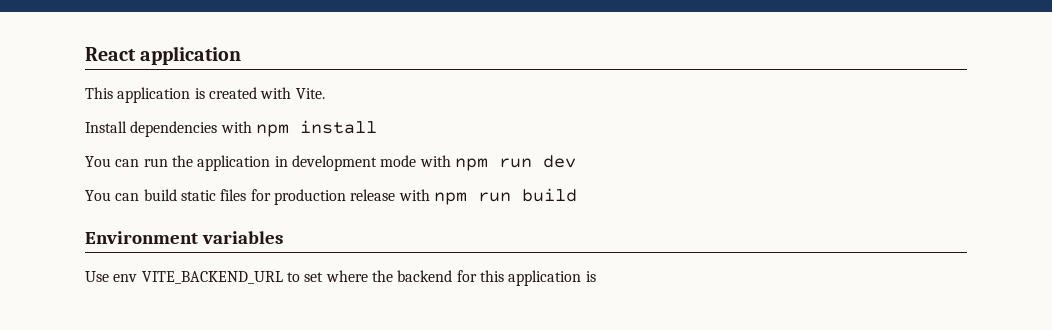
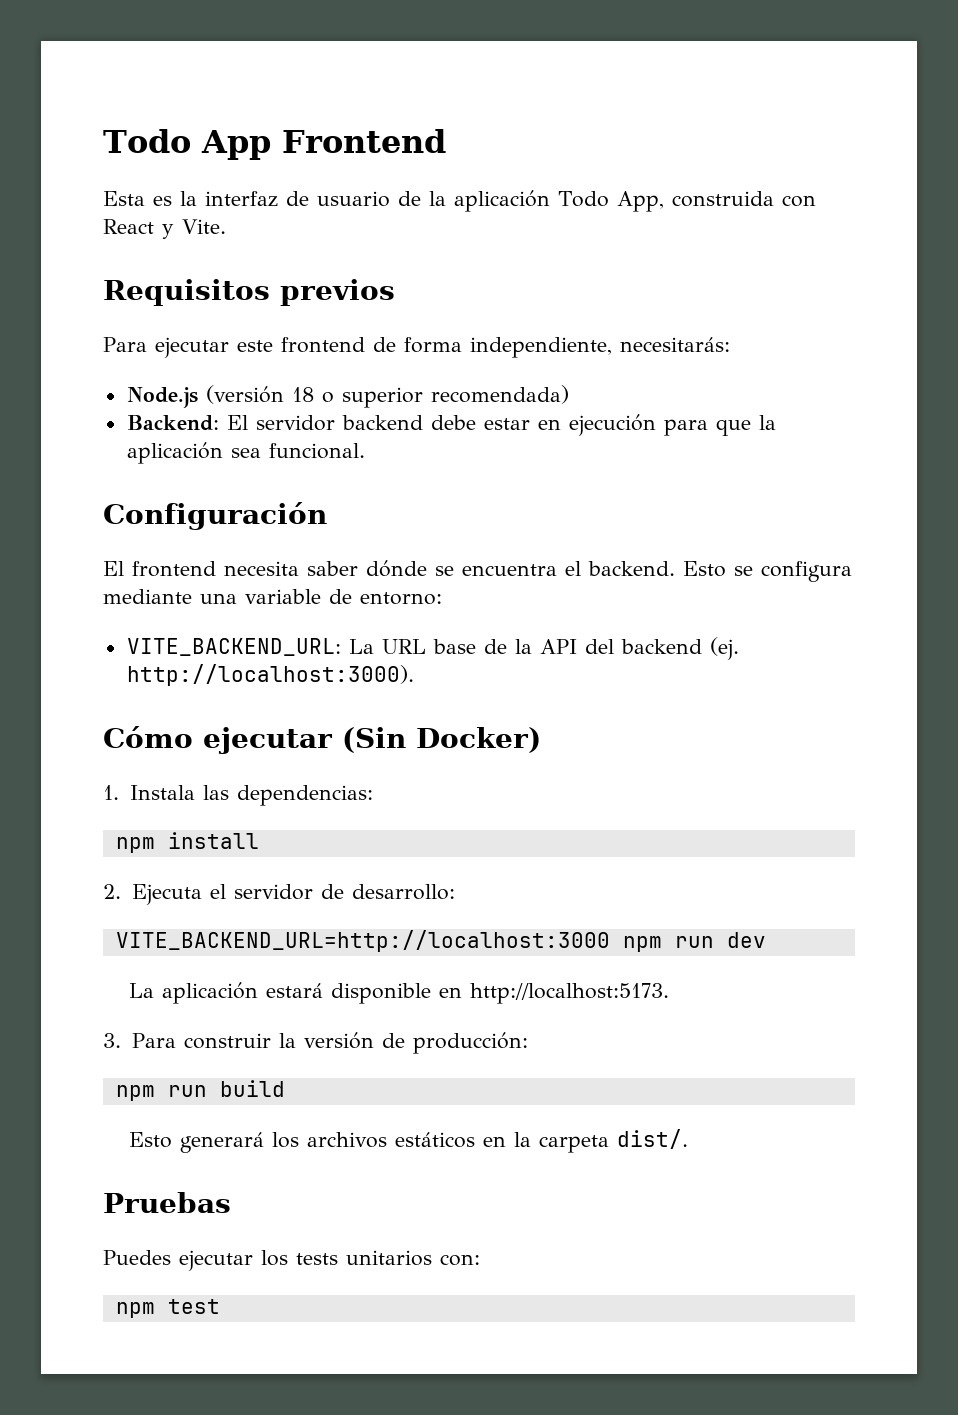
- React application
- This application is created with Vite.
- Install dependencies with npm install
- You can run the application in development mode with npm run dev
- You can build static files for production release with npm run build
- Environment variables
- Use env VITE_BACKEND_URL to set where the backend for this application is
+ Todo App Frontend
+ Esta es la interfaz de usuario de la aplicación Todo App, construida con React y Vite.
+ Requisitos previos
+ Para ejecutar este frontend de forma independiente, necesitarás:
+ Node.js (versión 18 o superior recomendada)
+ Backend: El servidor backend debe estar en ejecución para que la aplicación sea funcional.
+ Configuración
+ El frontend necesita saber dónde se encuentra el backend. Esto se configura mediante una variable de entorno:
+ VITE_BACKEND_URL: La URL base de la API del backend (ej. http://localhost:3000).
+ Cómo ejecutar (Sin Docker)
+ 1. Instala las dependencias:
+ npm install
+ 2. Ejecuta el servidor de desarrollo:
+ VITE_BACKEND_URL=http://localhost:3000 npm run dev
+ La aplicación estará disponible en http://localhost:5173.
+ 3. Para construir la versión de producción:
+ npm run build
+ Esto generará los archivos estáticos en la carpeta dist/.
+ Pruebas
+ Puedes ejecutar los tests unitarios con:
+ npm test

